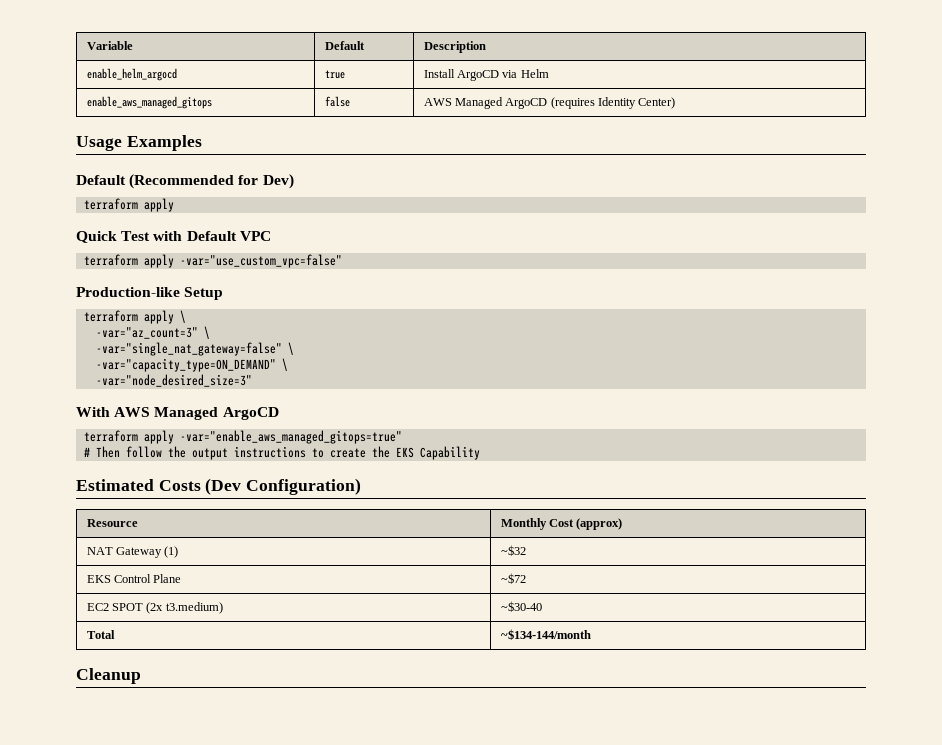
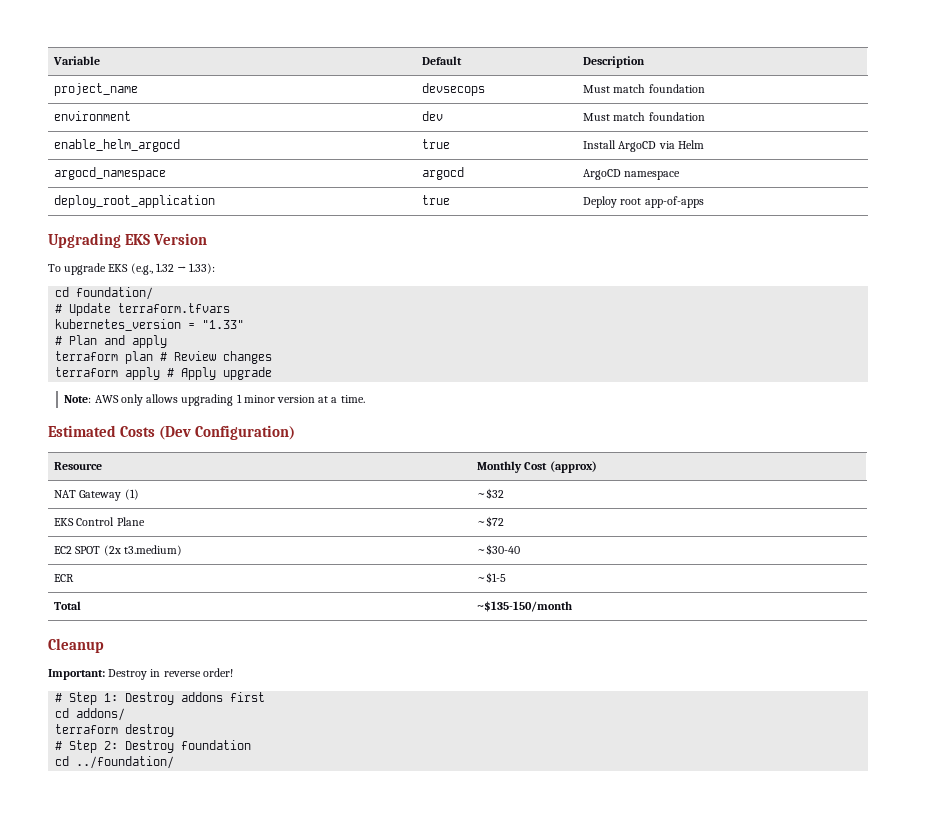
+ project_name | devsecops | Must match foundation
+ environment | dev | Must match foundation
- enable_aws_managed_gitops | false | AWS Managed ArgoCD (requires Identity Center)
- Usage Examples
- Default (Recommended for Dev)
- terraform apply
- Quick Test with Default VPC
- terraform apply -var="use_custom_vpc=false"
- Production-like Setup
- terraform apply \
- -var="az_count=3" \
- -var="single_nat_gateway=false" \
- -var="capacity_type=ON_DEMAND" \
- -var="node_desired_size=3"
- With AWS Managed ArgoCD
- terraform apply -var="enable_aws_managed_gitops=true"
- # Then follow the output instructions to create the EKS Capability
+ argocd_namespace | argocd | ArgoCD namespace
+ deploy_root_application | true | Deploy root app-of-apps
+ Upgrading EKS Version
+ To upgrade EKS (e.g., 1.32 → 1.33):
+ cd foundation/
+ # Update terraform.tfvars
+ kubernetes_version = "1.33"
+ # Plan and apply
+ terraform plan # Review changes
+ terraform apply # Apply upgrade
+ Note: AWS only allows upgrading 1 minor version at a time.
+ ECR | ~$1-5
- Total | ~$134-144/month
+ Total | ~$135-150/month
+ Important: Destroy in reverse order!
+ # Step 1: Destroy addons first
+ cd addons/
+ terraform destroy
+ # Step 2: Destroy foundation
+ cd ../foundation/

